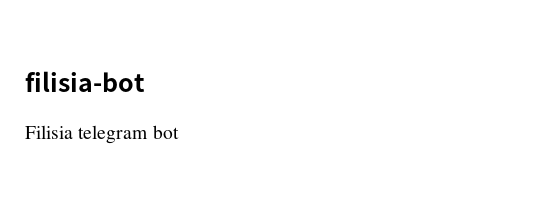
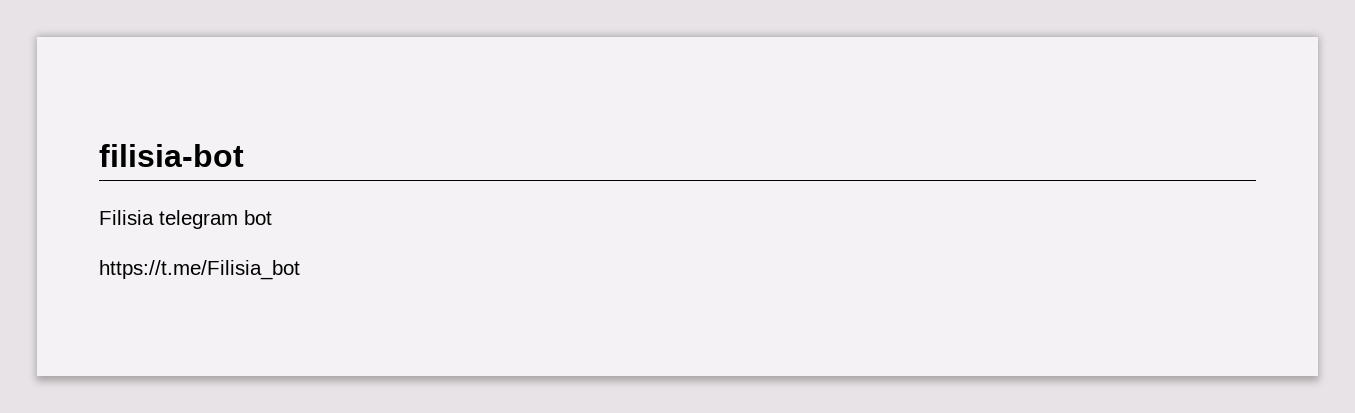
+ https://t.me/Filisia_bot

